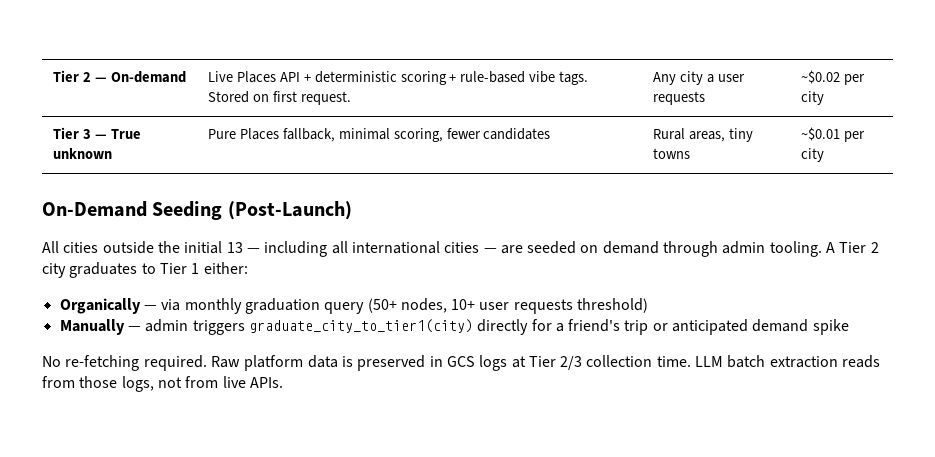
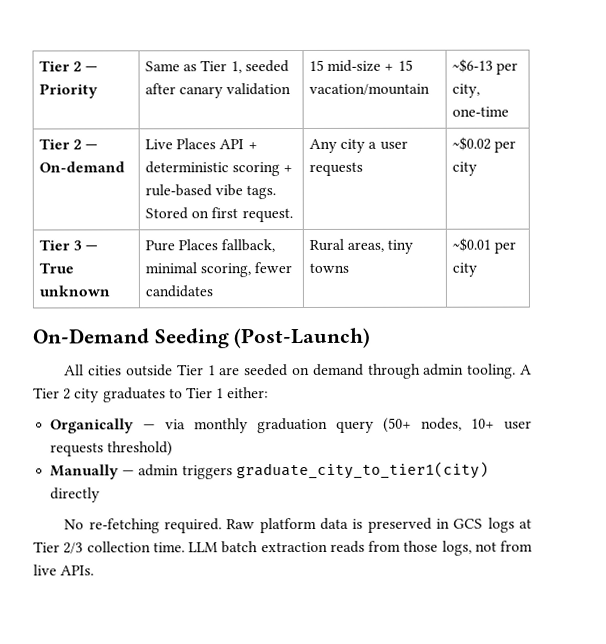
+ Tier 2 — Priority | Same as Tier 1, seeded after canary validation | 15 mid-size + 15 vacation/mountain | ~$6-13 per city, one-time
- All cities outside the initial 13 — including all international cities — are seeded on demand through admin tooling.
+ All cities outside Tier 1 are seeded on demand through admin tooling.
- Manually — admin triggers graduate_city_to_tier1(city) directly for a friend's trip or anticipated demand spike
+ Manually — admin triggers graduate_city_to_tier1(city) directly

